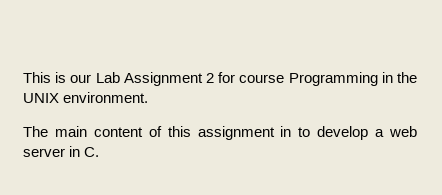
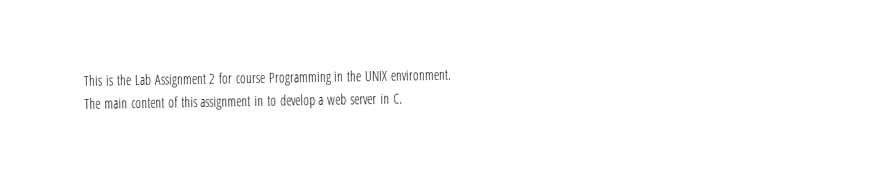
- This is our Lab Assignment 2 for course Programming in the UNIX environment.
+ This is the Lab Assignment 2 for course Programming in the UNIX environment.

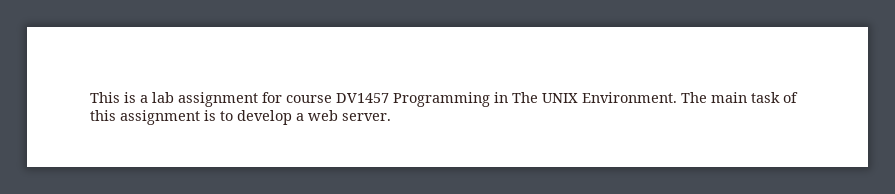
- This is the Lab Assignment 2 for course Programming in the UNIX environment.
- The main content of this assignment in to develop a web server in C.
+ This is a lab assignment for course DV1457 Programming in The UNIX Environment. The main task of this assignment is to develop a web server.

